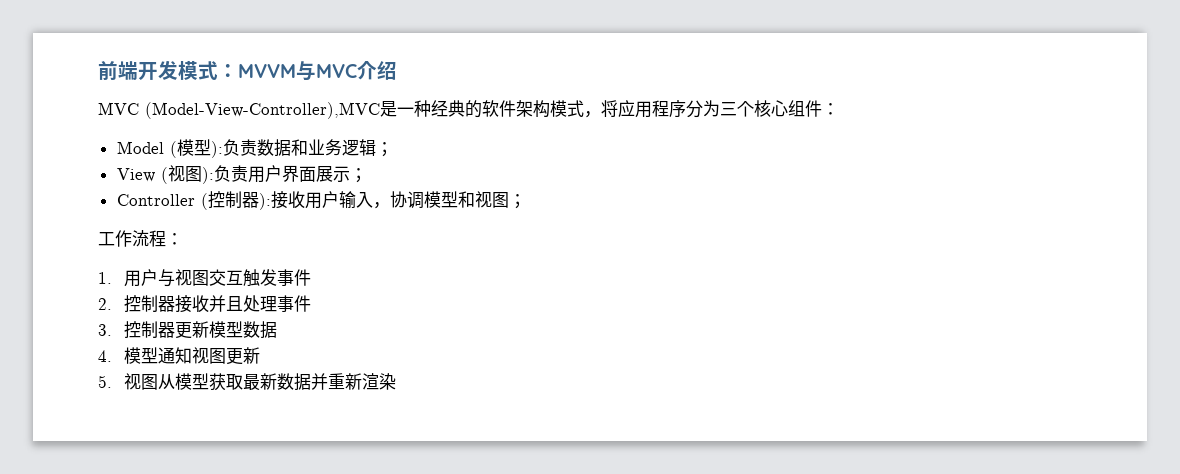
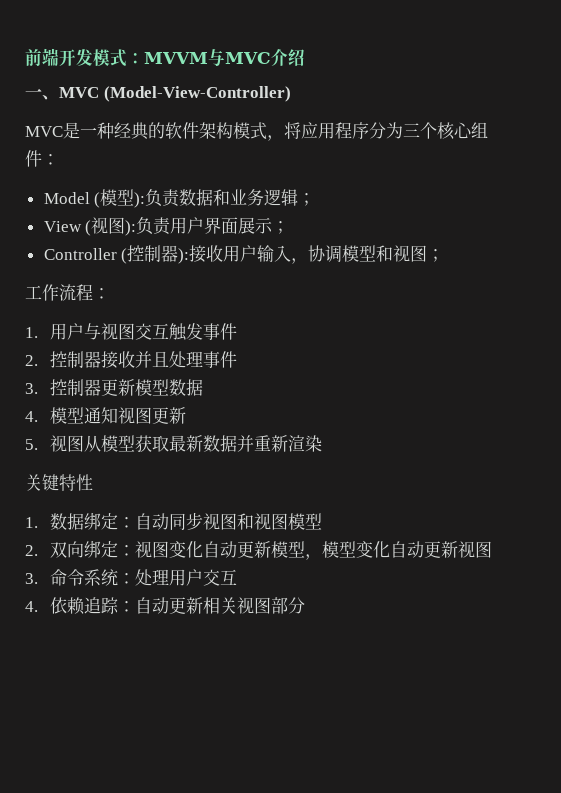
- MVC (Model-View-Controller),MVC是一种经典的软件架构模式，将应用程序分为三个核心组件：
+ 一、MVC (Model-View-Controller)
+ MVC是一种经典的软件架构模式，将应用程序分为三个核心组件：
+ 关键特性
+ 1.数据绑定：自动同步视图和视图模型
+ 2.双向绑定：视图变化自动更新模型，模型变化自动更新视图
+ 3.命令系统：处理用户交互
+ 4.依赖追踪：自动更新相关视图部分

